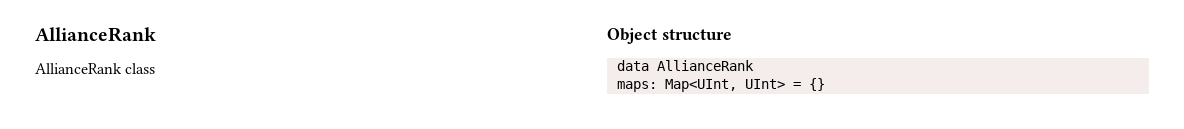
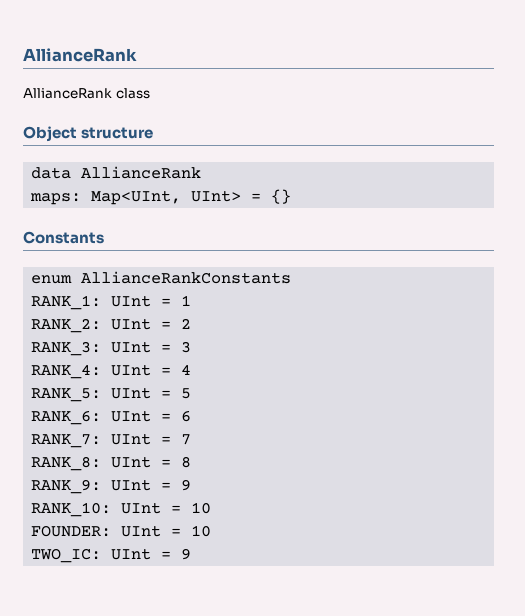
+ Constants
+ enum AllianceRankConstants
+ RANK_1: UInt = 1
+ RANK_2: UInt = 2
+ RANK_3: UInt = 3
+ RANK_4: UInt = 4
+ RANK_5: UInt = 5
+ RANK_6: UInt = 6
+ RANK_7: UInt = 7
+ RANK_8: UInt = 8
+ RANK_9: UInt = 9
+ RANK_10: UInt = 10
+ FOUNDER: UInt = 10
+ TWO_IC: UInt = 9

